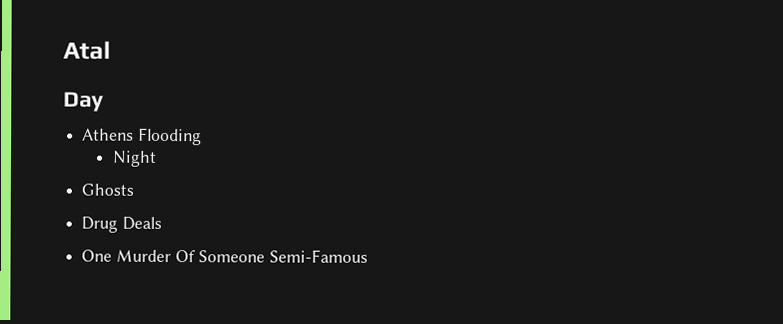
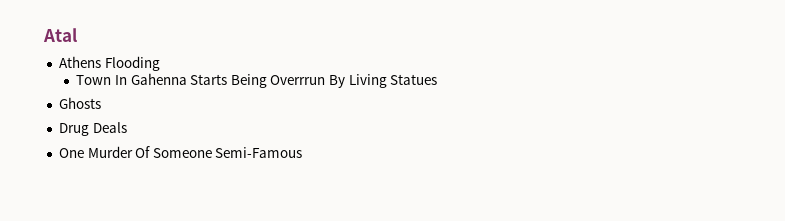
- Day
- Night
+ Town In Gahenna Starts Being Overrrun By Living Statues

